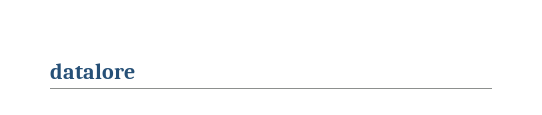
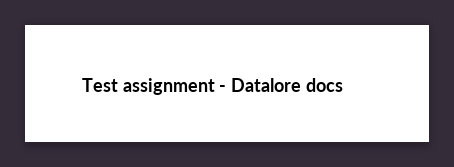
- datalore
+ Test assignment - Datalore docs

